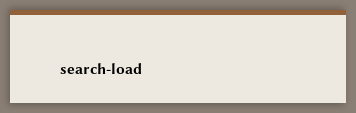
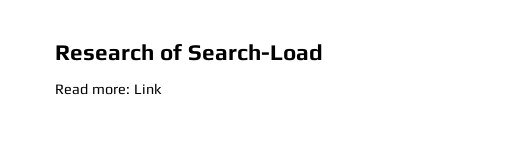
- search-load
+ Research of Search-Load
+ Read more: Link

